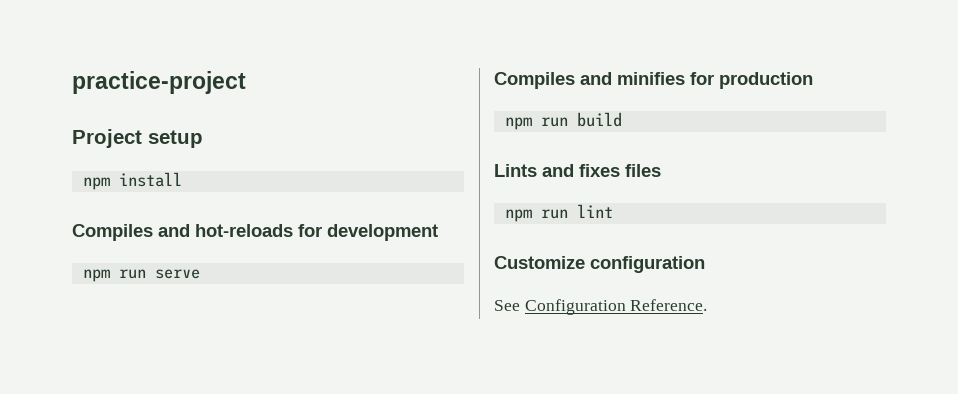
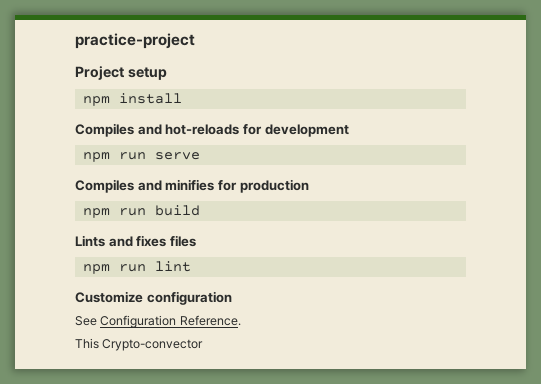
+ This Crypto-convector

